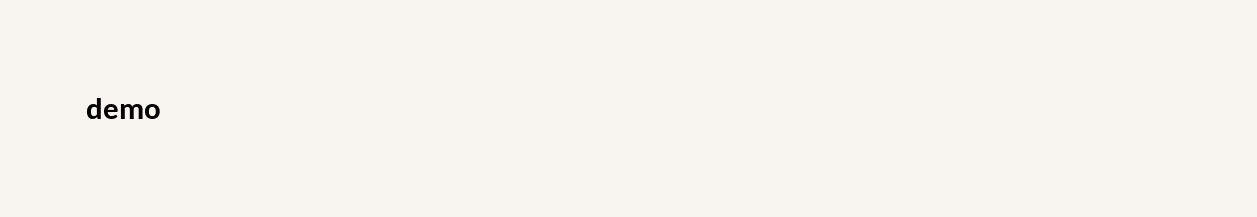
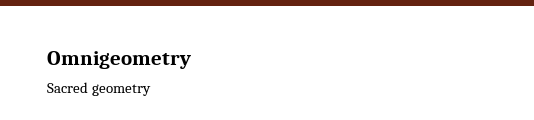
- demo
+ Omnigeometry
+ Sacred geometry

